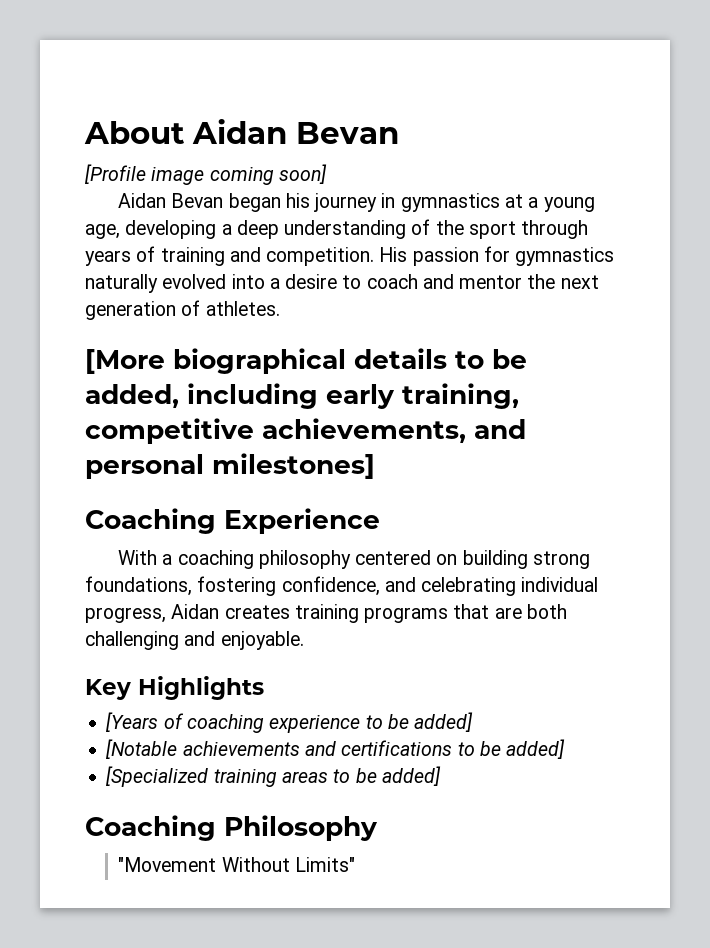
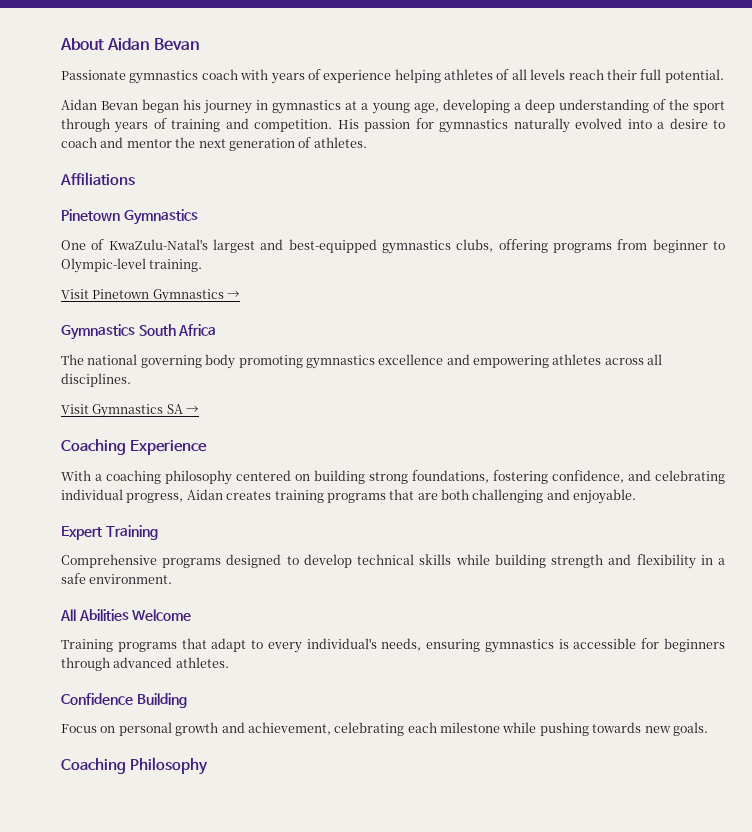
- [Profile image coming soon]
+ Passionate gymnastics coach with years of experience helping athletes of all levels reach their full potential.
- [More biographical details to be added, including early training, competitive achievements, and personal milestones]
+ Affiliations
+ Pinetown Gymnastics
+ One of KwaZulu-Natal's largest and best-equipped gymnastics clubs, offering programs from beginner to Olympic-level training.
+ Visit Pinetown Gymnastics →
+ Gymnastics South Africa
+ The national governing body promoting gymnastics excellence and empowering athletes across all disciplines.
+ Visit Gymnastics SA →
- Key Highlights
- [Years of coaching experience to be added]
- [Notable achievements and certifications to be added]
- [Specialized training areas to be added]
+ Expert Training
+ Comprehensive programs designed to develop technical skills while building strength and flexibility in a safe environment.
+ All Abilities Welcome
+ Training programs that adapt to every individual's needs, ensuring gymnastics is accessible for beginners through advanced athletes.
+ Confidence Building
+ Focus on personal growth and achievement, celebrating each milestone while pushing towards new goals.
- "Movement Without Limits"

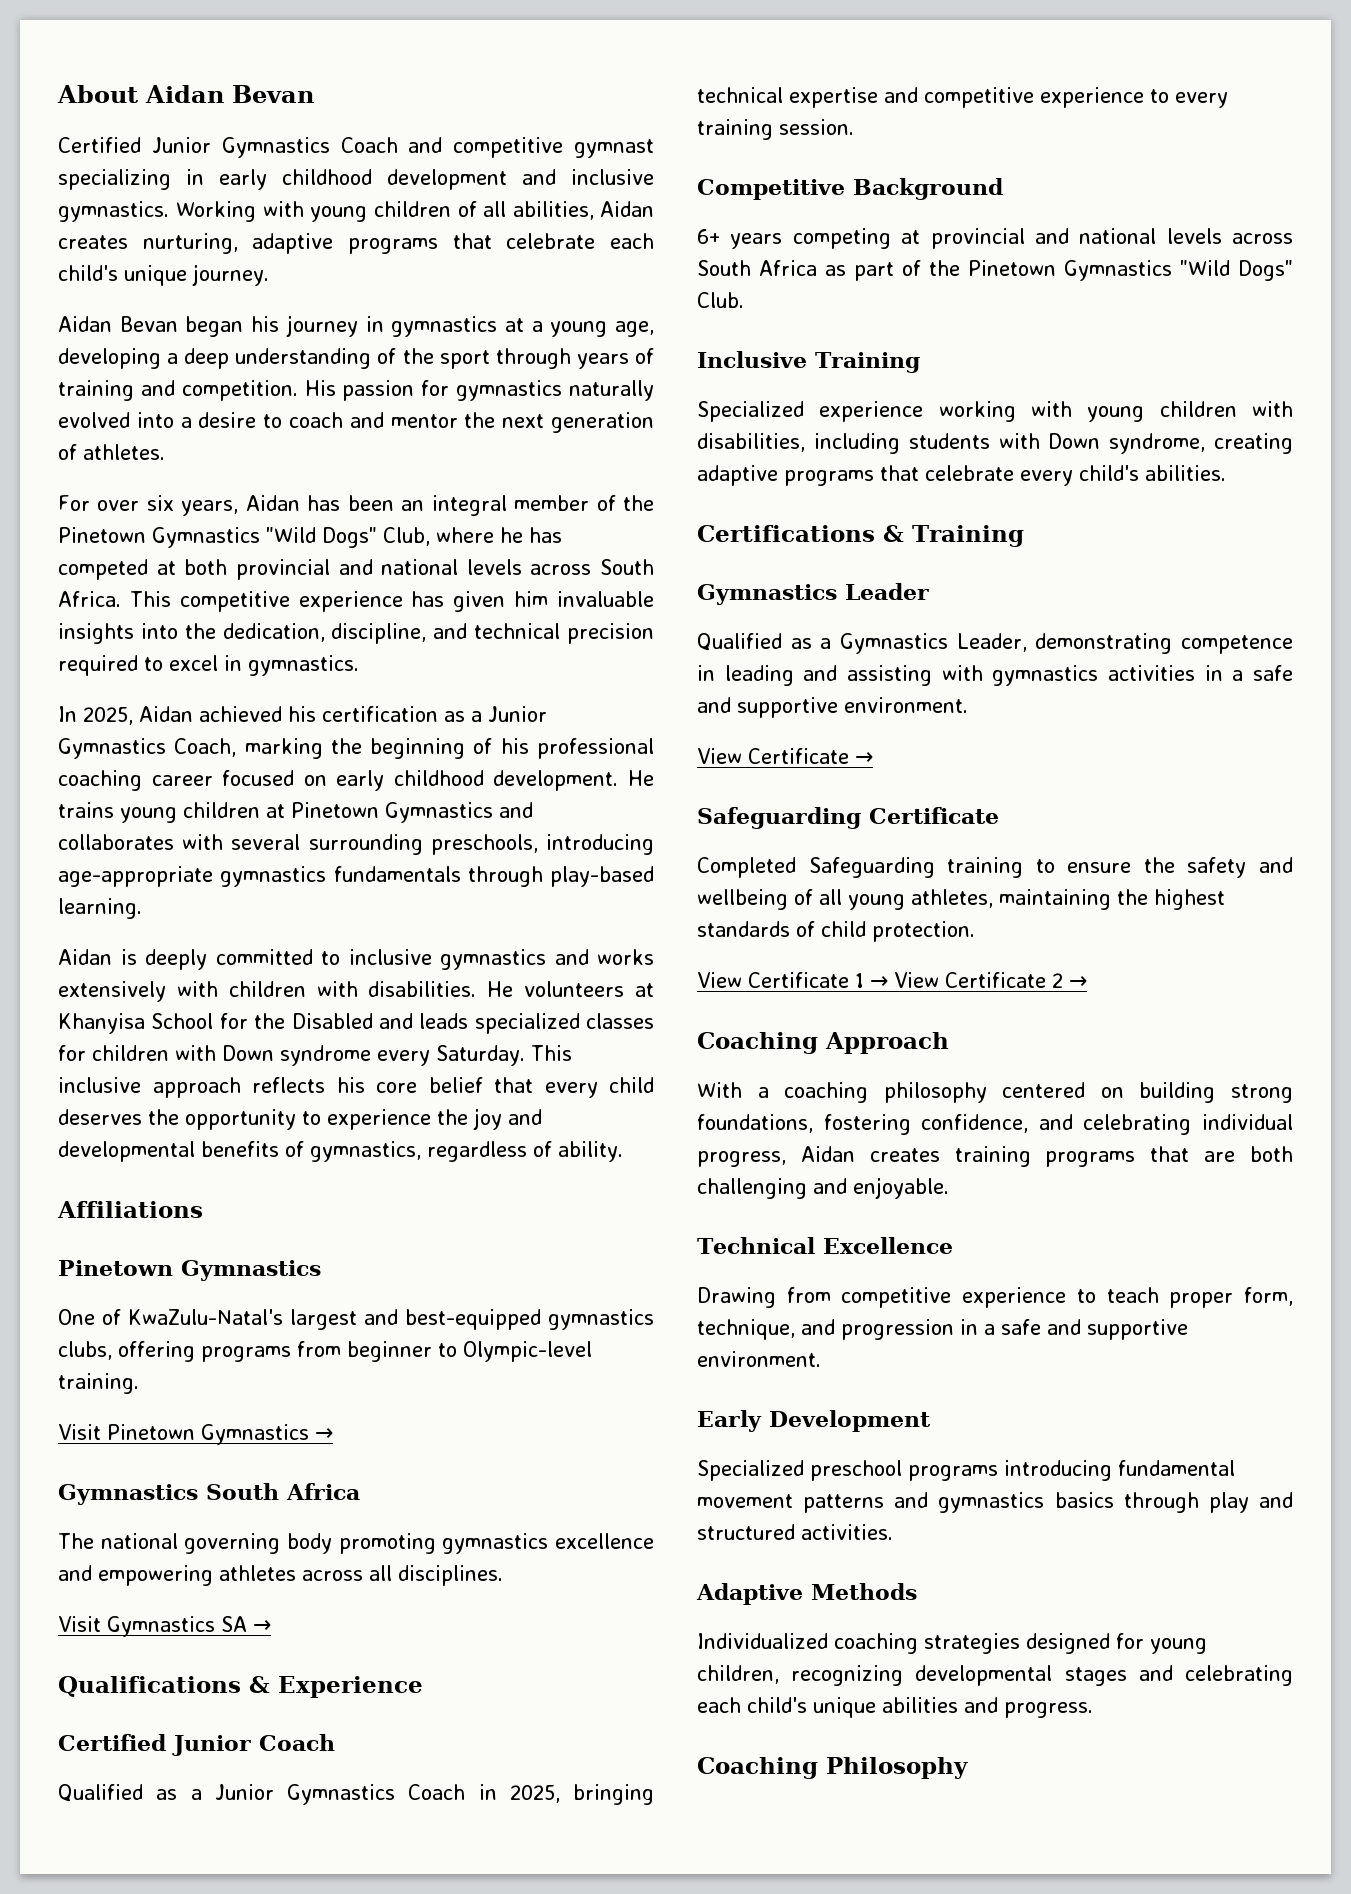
- Passionate gymnastics coach with years of experience helping athletes of all levels reach their full potential.
+ Certified Junior Gymnastics Coach and competitive gymnast specializing in early childhood development and inclusive gymnastics. Working with young children of all abilities, Aidan creates nurturing, adaptive programs that celebrate each child's unique journey.
+ For over six years, Aidan has been an integral member of the Pinetown Gymnastics "Wild Dogs" Club, where he has competed at both provincial and national levels across South Africa. This competitive experience has given him invaluable insights into the dedication, discipline, and technical precision required to excel in gymnastics.
+ In 2025, Aidan achieved his certification as a Junior Gymnastics Coach, marking the beginning of his professional coaching career focused on early childhood development. He trains young children at Pinetown Gymnastics and collaborates with several surrounding preschools, introducing age-appropriate gymnastics fundamentals through play-based learning.
+ Aidan is deeply committed to inclusive gymnastics and works extensively with children with disabilities. He volunteers at Khanyisa School for the Disabled and leads specialized classes for children with Down syndrome every Saturday. This inclusive approach reflects his core belief that every child deserves the opportunity to experience the joy and developmental benefits of gymnastics, regardless of ability.
- Coaching Experience
+ Qualifications & Experience
+ Certified Junior Coach
+ Qualified as a Junior Gymnastics Coach in 2025, bringing technical expertise and competitive experience to every training session.
+ Competitive Background
+ 6+ years competing at provincial and national levels across South Africa as part of the Pinetown Gymnastics "Wild Dogs" Club.
+ Inclusive Training
+ Specialized experience working with young children with disabilities, including students with Down syndrome, creating adaptive programs that celebrate every child's abilities.
+ Certifications & Training
+ Gymnastics Leader
+ Qualified as a Gymnastics Leader, demonstrating competence in leading and assisting with gymnastics activities in a safe and supportive environment.
+ View Certificate →
+ Safeguarding Certificate
+ Completed Safeguarding training to ensure the safety and wellbeing of all young athletes, maintaining the highest standards of child protection.
+ View Certificate 1 → View Certificate 2 →
+ Coaching Approach
- Expert Training
- Comprehensive programs designed to develop technical skills while building strength and flexibility in a safe environment.
- All Abilities Welcome
- Training programs that adapt to every individual's needs, ensuring gymnastics is accessible for beginners through advanced athletes.
- Confidence Building
- Focus on personal growth and achievement, celebrating each milestone while pushing towards new goals.
+ Technical Excellence
+ Drawing from competitive experience to teach proper form, technique, and progression in a safe and supportive environment.
+ Early Development
+ Specialized preschool programs introducing fundamental movement patterns and gymnastics basics through play and structured activities.
+ Adaptive Methods
+ Individualized coaching strategies designed for young children, recognizing developmental stages and celebrating each child's unique abilities and progress.

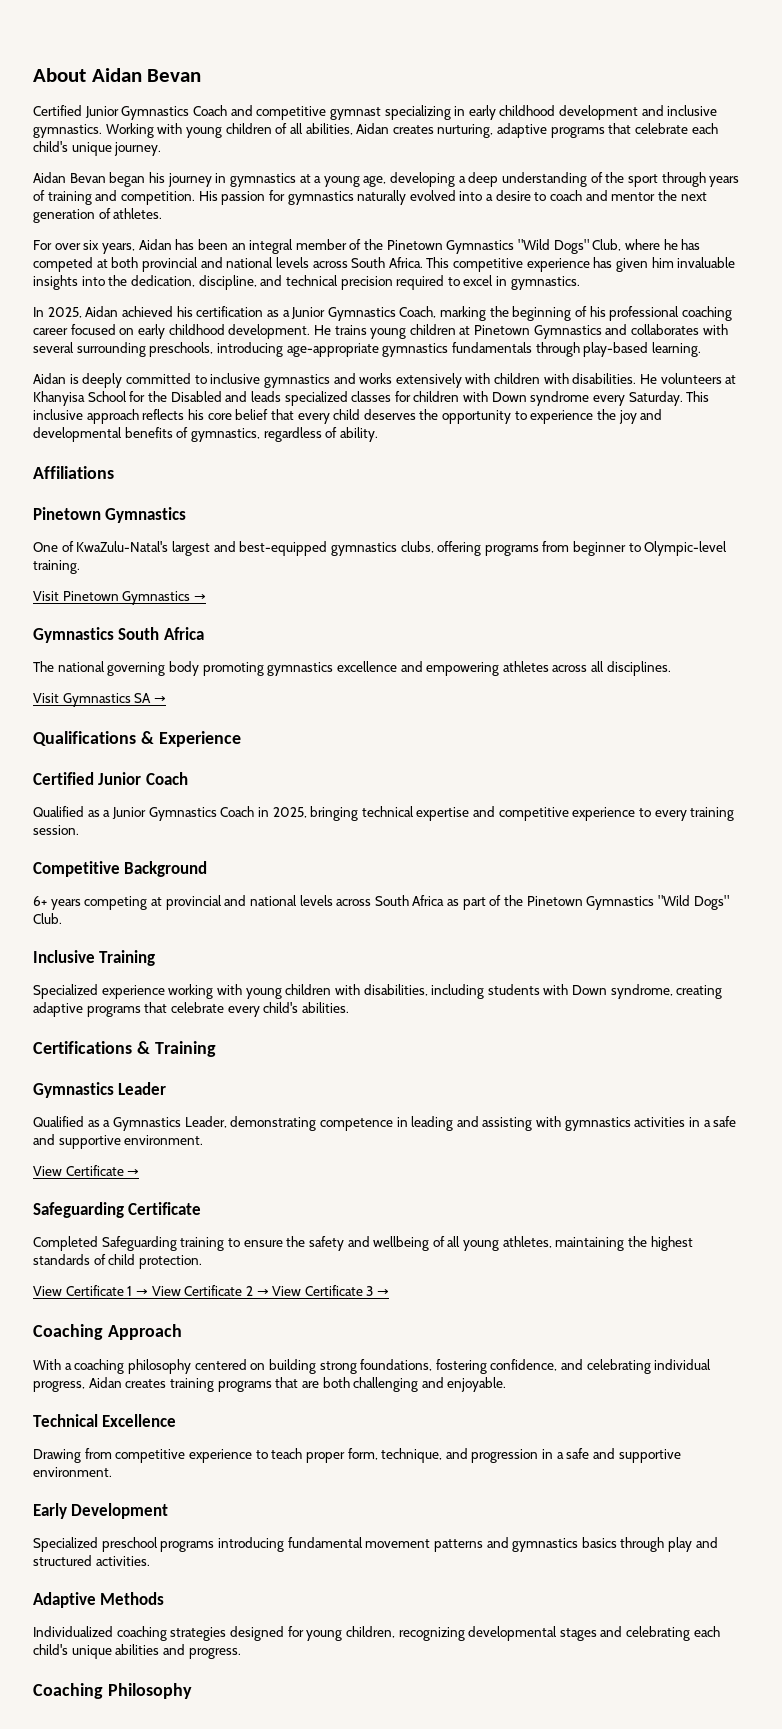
- View Certificate 1 → View Certificate 2 →
+ View Certificate 1 → View Certificate 2 → View Certificate 3 →

